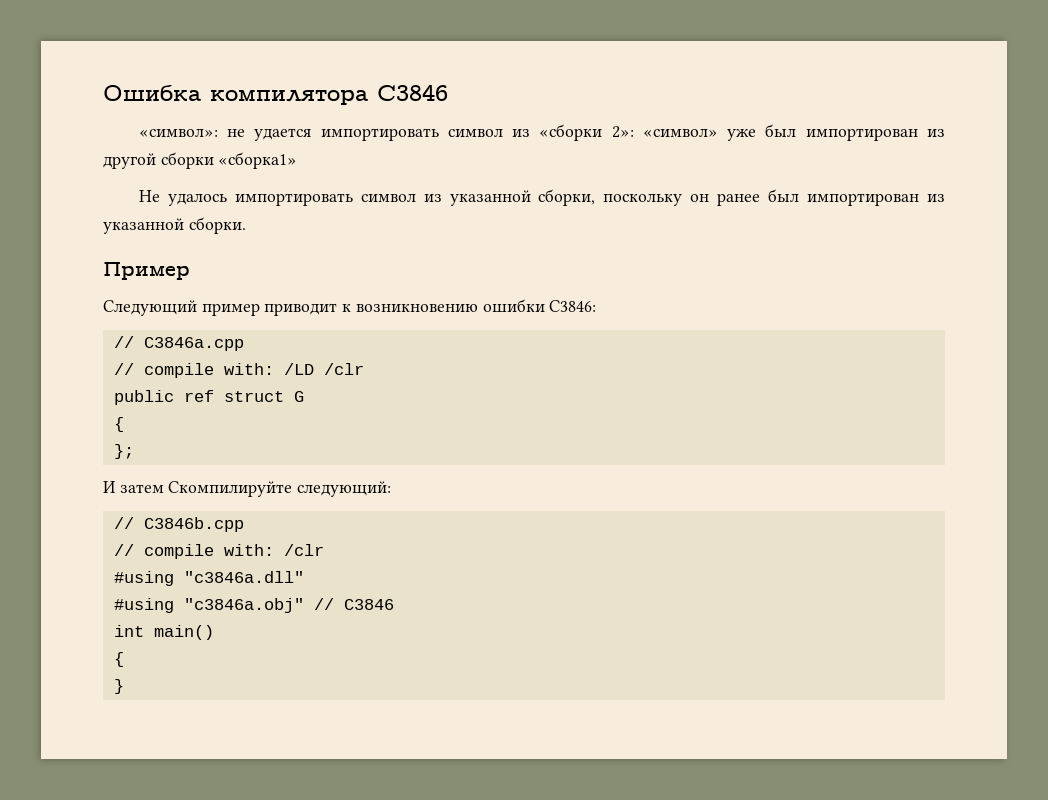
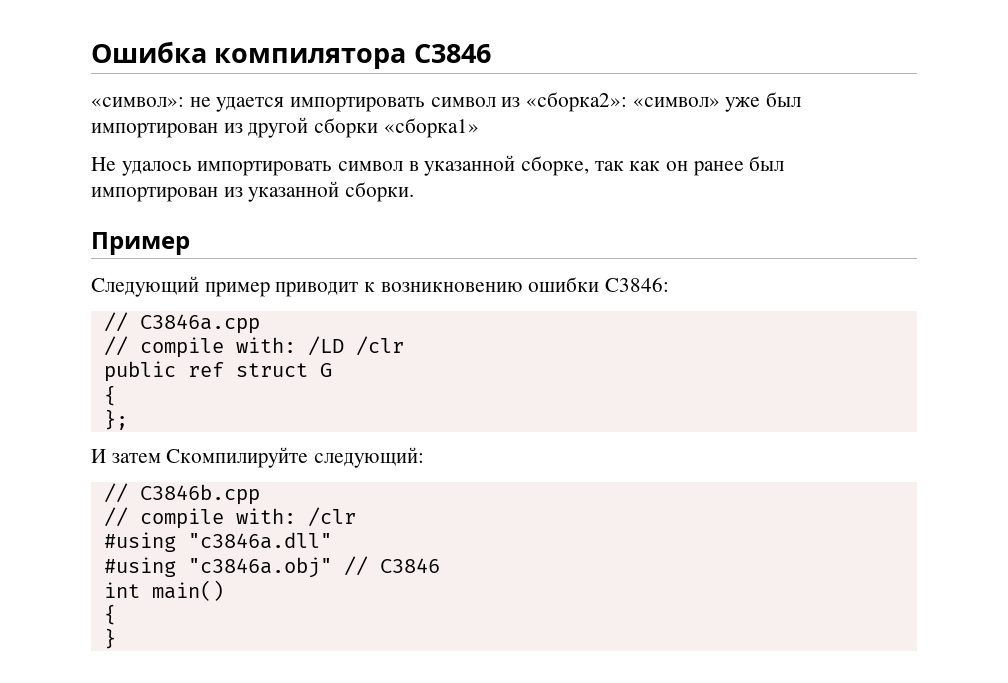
- «символ»: не удается импортировать символ из «сборки 2»: «символ» уже был импортирован из другой сборки «сборка1»
+ «символ»: не удается импортировать символ из «сборка2»: «символ» уже был импортирован из другой сборки «сборка1»
- Не удалось импортировать символ из указанной сборки, поскольку он ранее был импортирован из указанной сборки.
+ Не удалось импортировать символ в указанной сборке, так как он ранее был импортирован из указанной сборки.

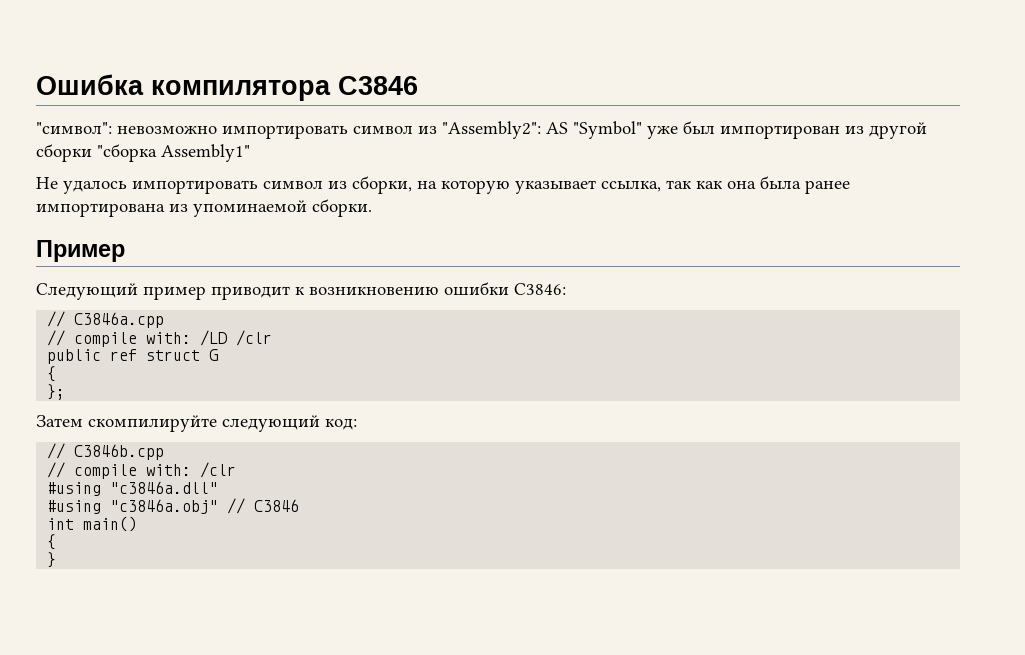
- «символ»: не удается импортировать символ из «сборка2»: «символ» уже был импортирован из другой сборки «сборка1»
+ "символ": невозможно импортировать символ из "Assembly2": AS "Symbol" уже был импортирован из другой сборки "сборка Assembly1"
- Не удалось импортировать символ в указанной сборке, так как он ранее был импортирован из указанной сборки.
+ Не удалось импортировать символ из сборки, на которую указывает ссылка, так как она была ранее импортирована из упоминаемой сборки.
- И затем Скомпилируйте следующий:
+ Затем скомпилируйте следующий код:

